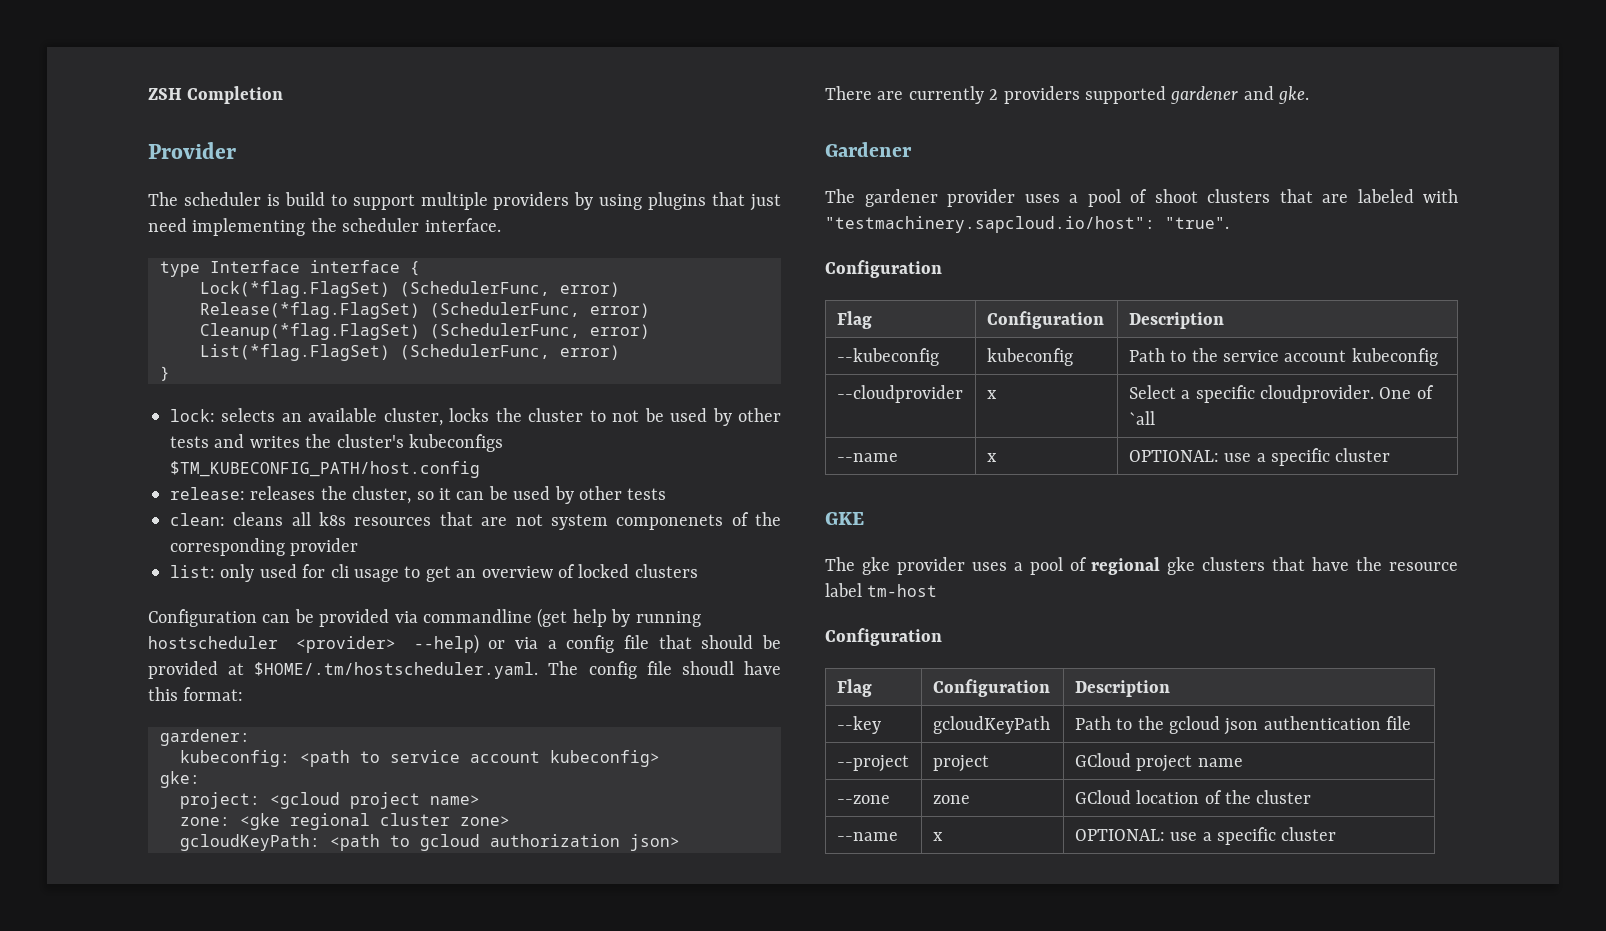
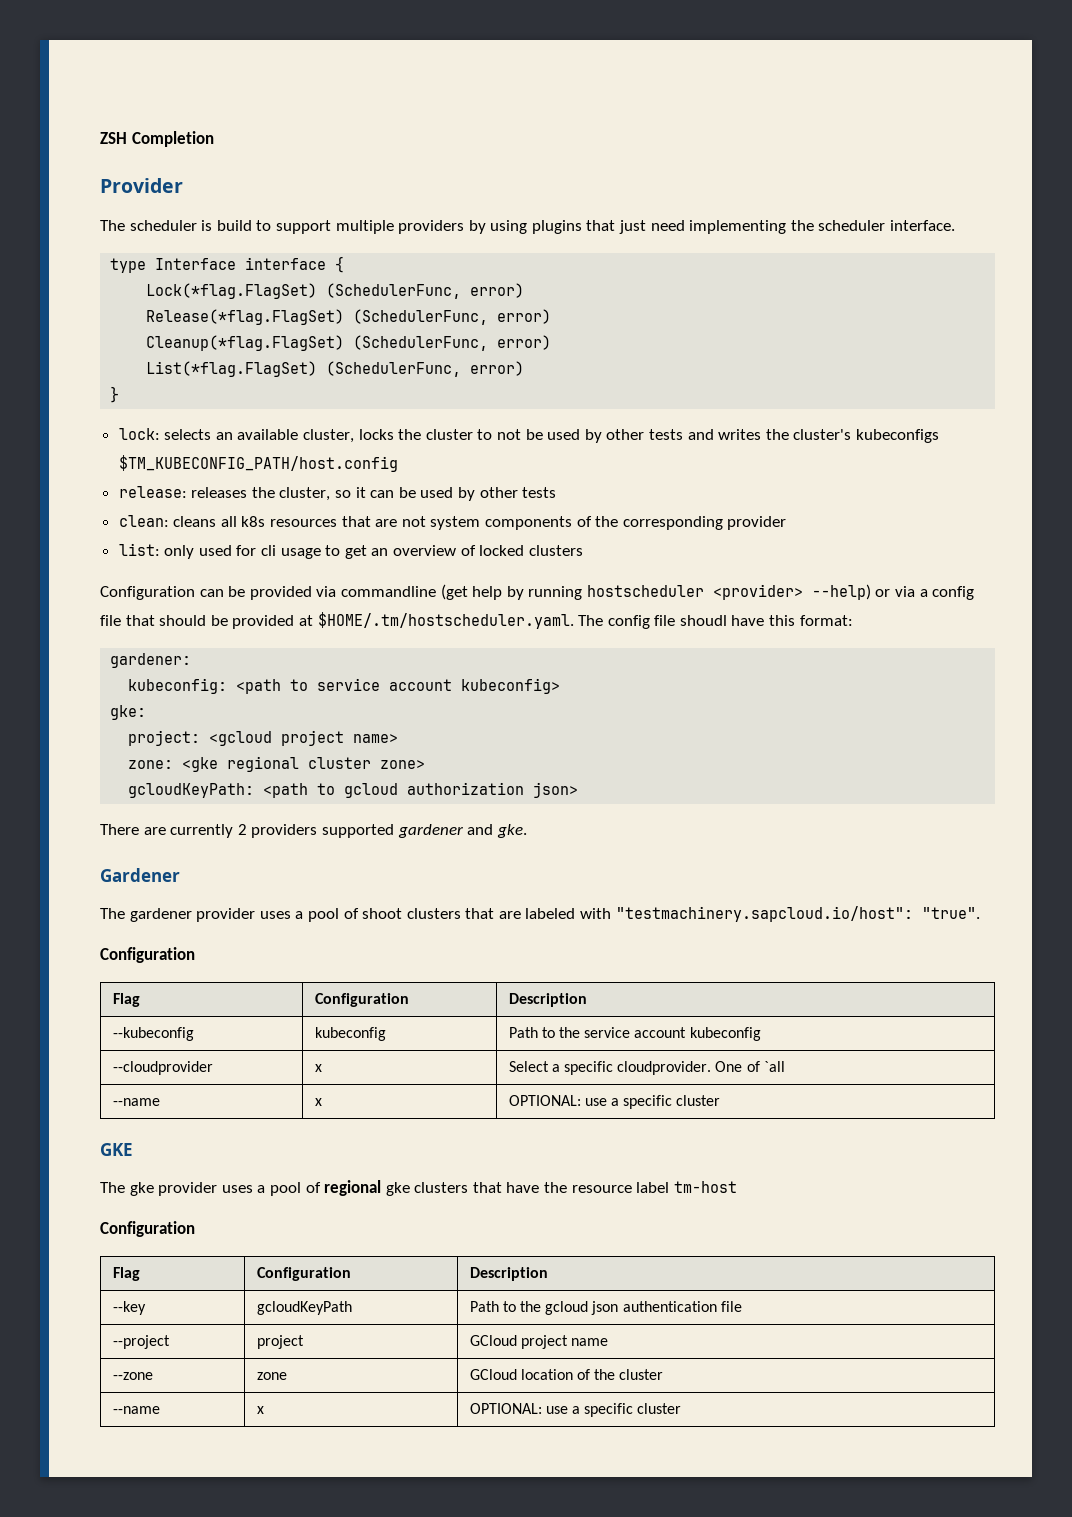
- clean: cleans all k8s resources that are not system componenets of the corresponding provider
+ clean: cleans all k8s resources that are not system components of the corresponding provider

